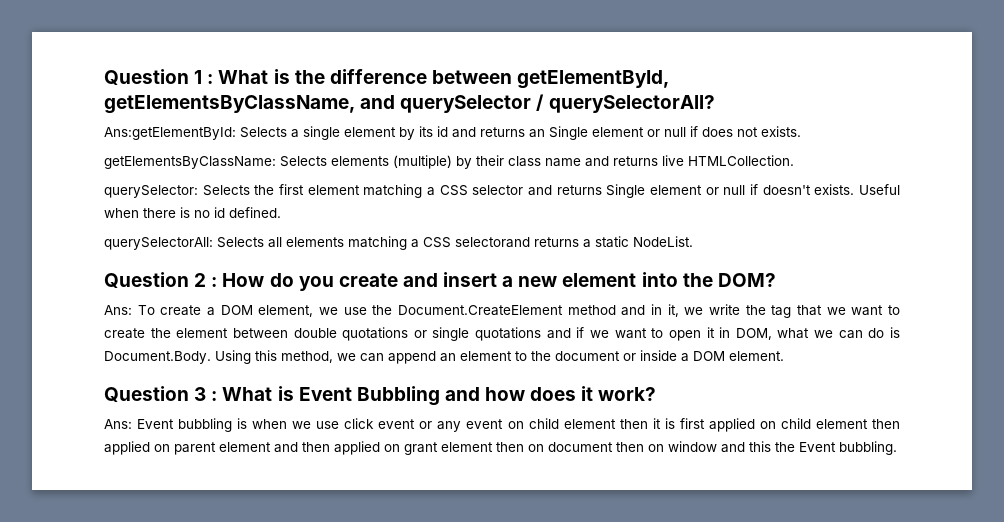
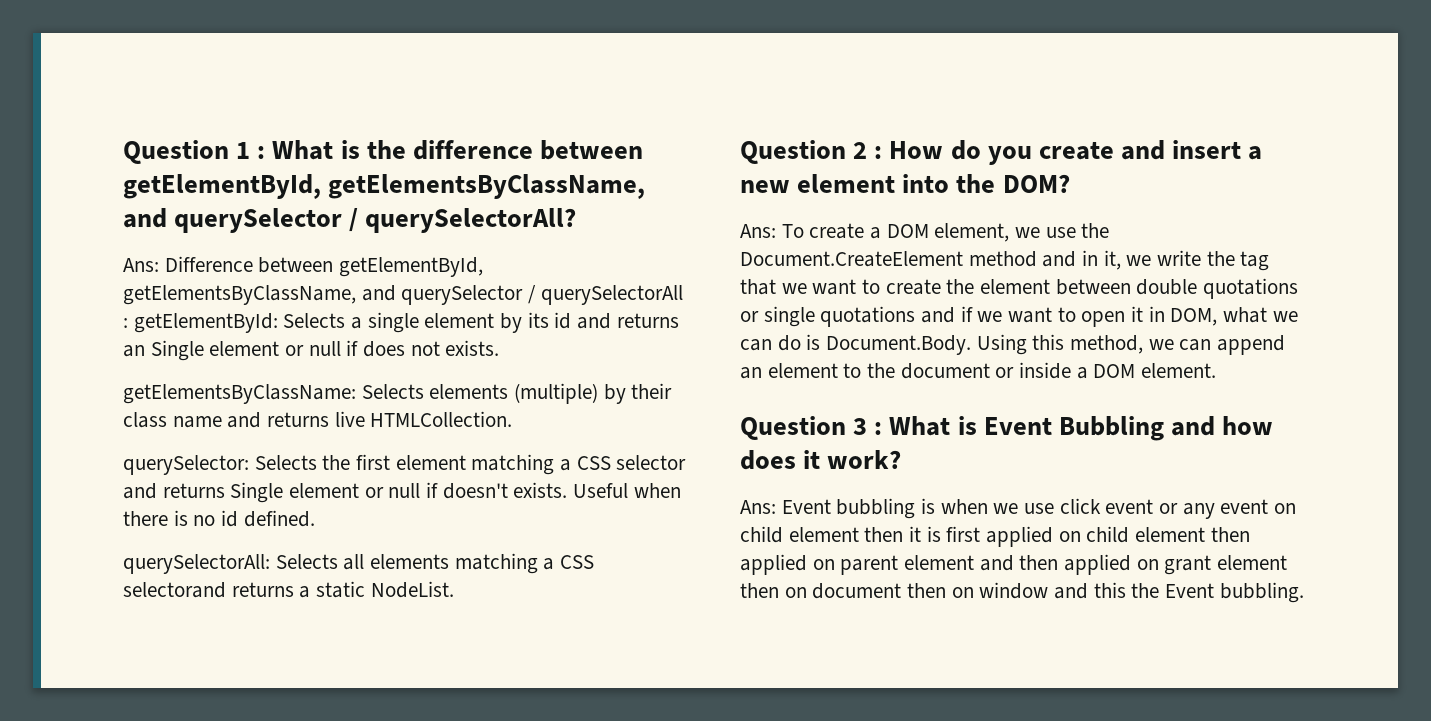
- Ans:getElementById: Selects a single element by its id and returns an Single element or null if does not exists.
+ Ans: Difference between getElementById, getElementsByClassName, and querySelector / querySelectorAll : getElementById: Selects a single element by its id and returns an Single element or null if does not exists.

